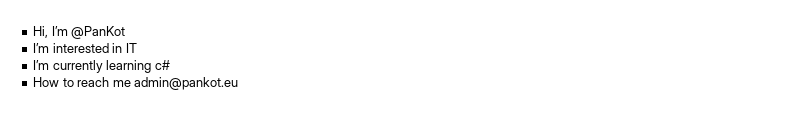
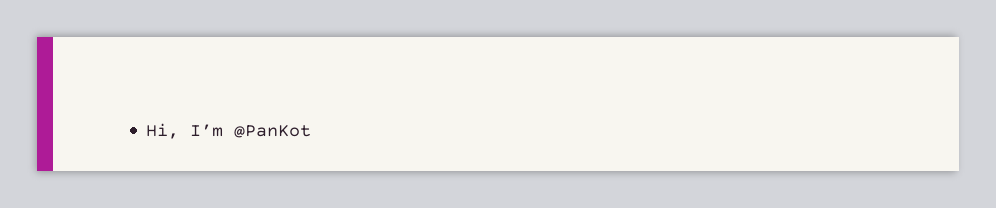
- I’m interested in IT
- I’m currently learning c#
- How to reach me admin@pankot.eu

